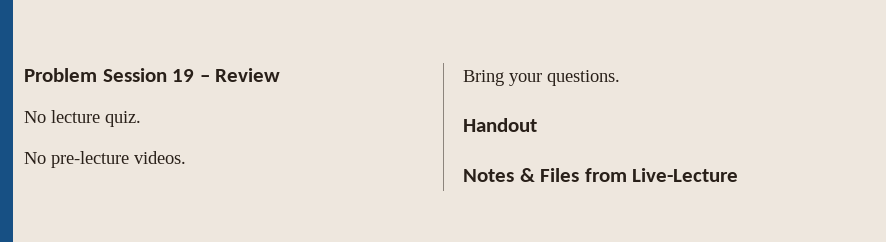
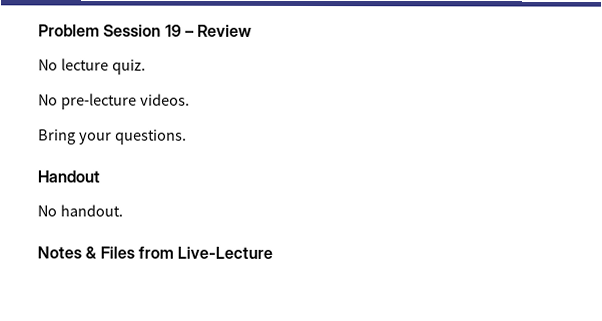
+ No handout.

